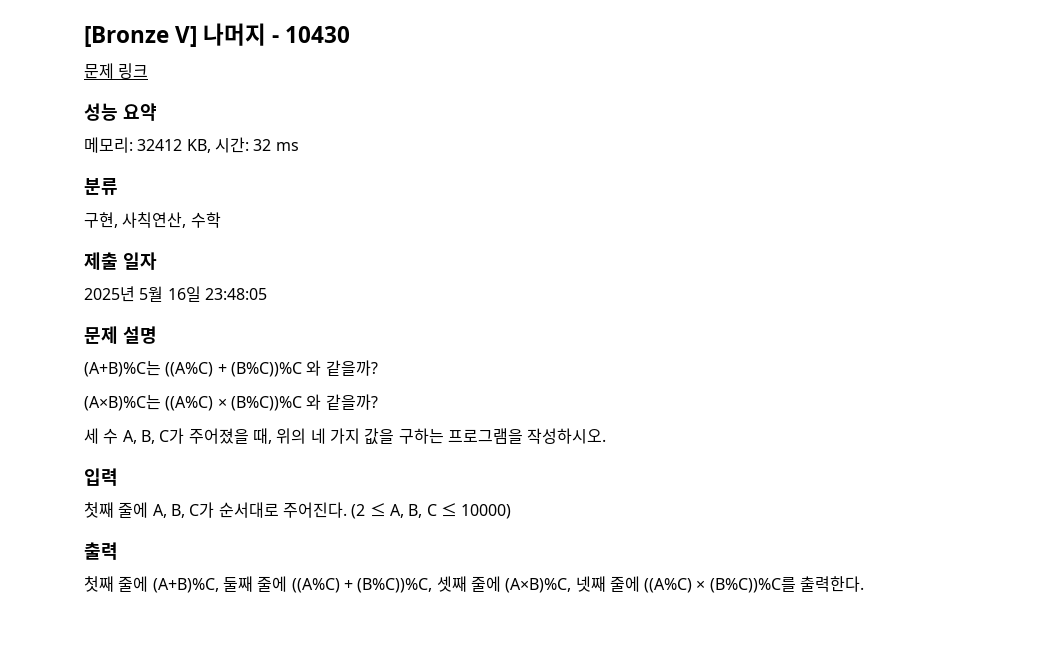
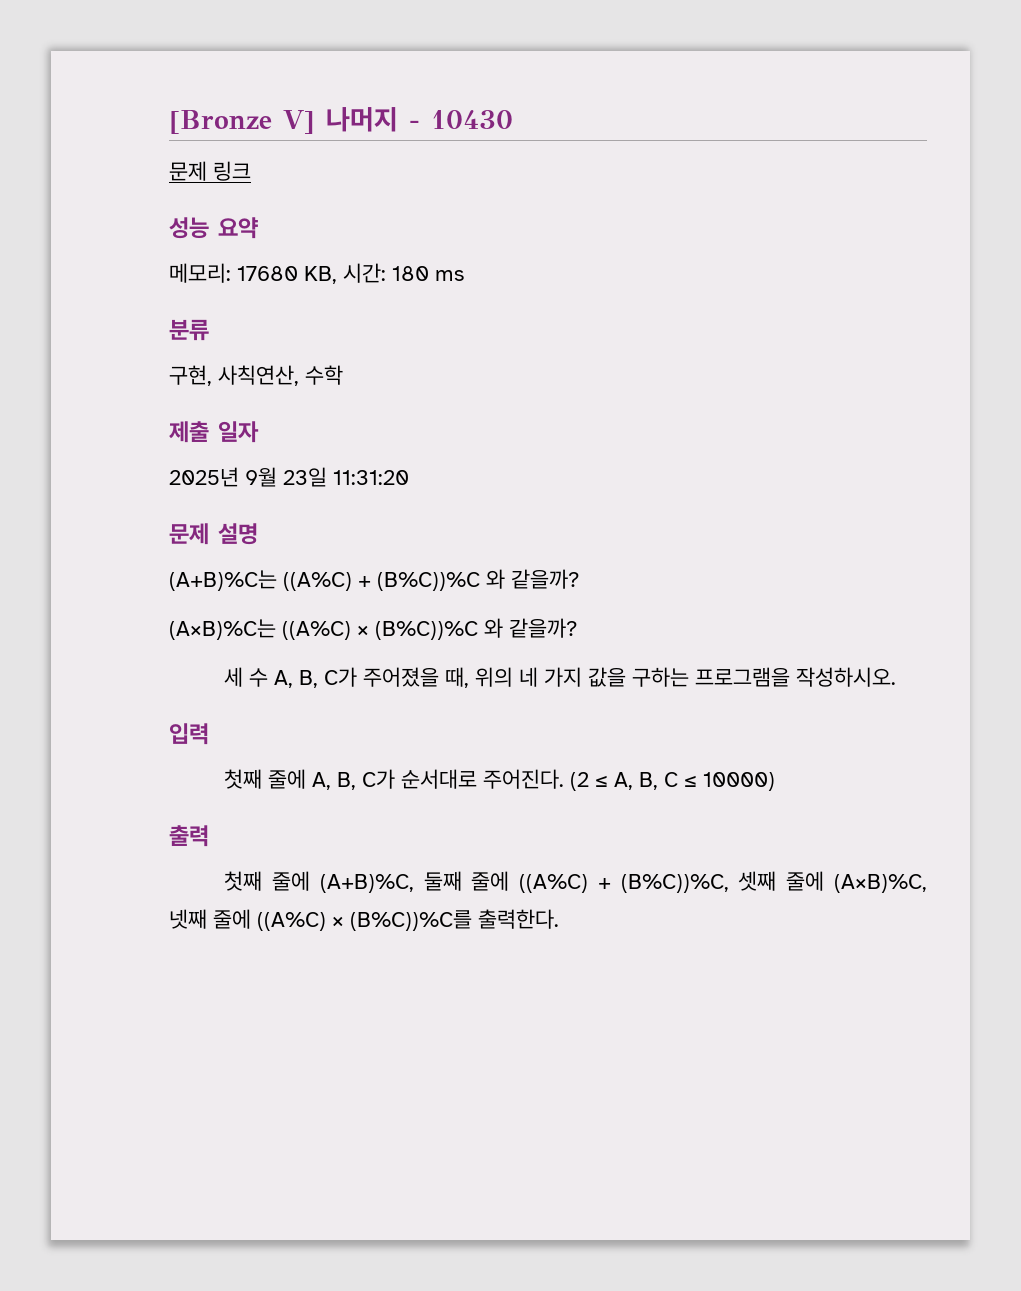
- 메모리: 32412 KB, 시간: 32 ms
+ 메모리: 17680 KB, 시간: 180 ms
- 2025년 5월 16일 23:48:05
+ 2025년 9월 23일 11:31:20

